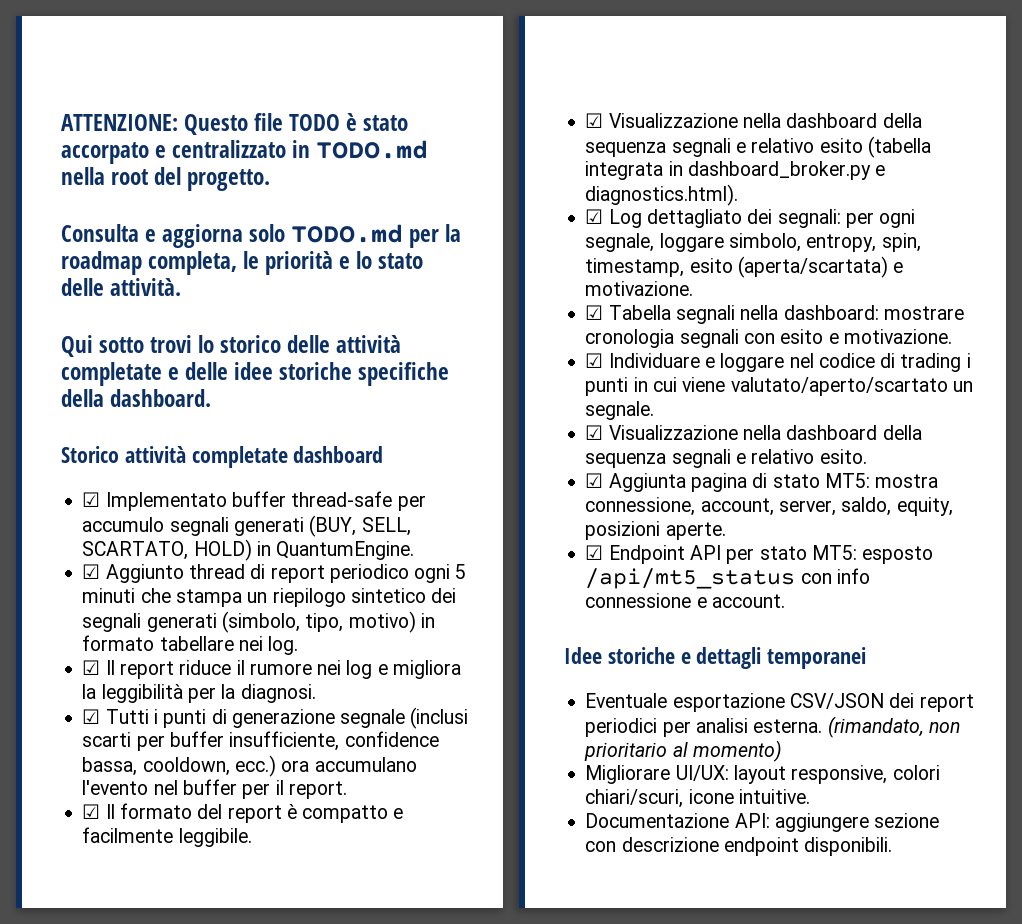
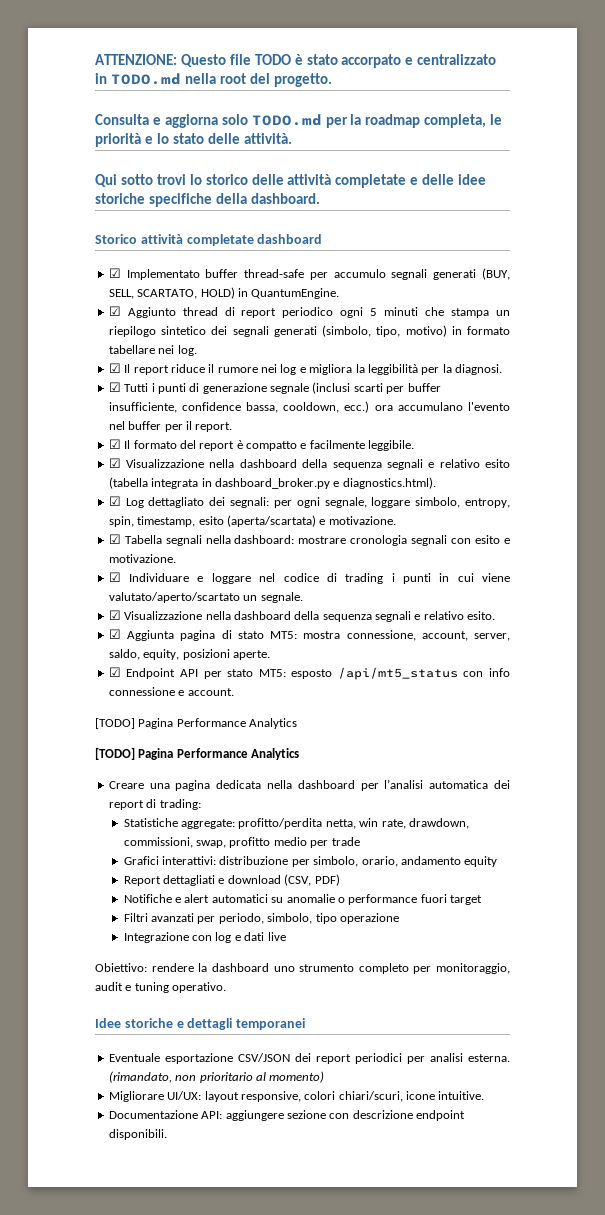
  ☑ Endpoint API per stato MT5: esposto /api/mt5_status con info connessione e account.
+ [TODO] Pagina Performance Analytics
+ [TODO] Pagina Performance Analytics
+ Creare una pagina dedicata nella dashboard per l’analisi automatica dei report di trading:
+ Statistiche aggregate: profitto/perdita netta, win rate, drawdown, commissioni, swap, profitto medio per trade
+ Grafici interattivi: distribuzione per simbolo, orario, andamento equity
+ Report dettagliati e download (CSV, PDF)
+ Notifiche e alert automatici su anomalie o performance fuori target
+ Filtri avanzati per periodo, simbolo, tipo operazione
+ Integrazione con log e dati live
+ Obiettivo: rendere la dashboard uno strumento completo per monitoraggio, audit e tuning operativo.

